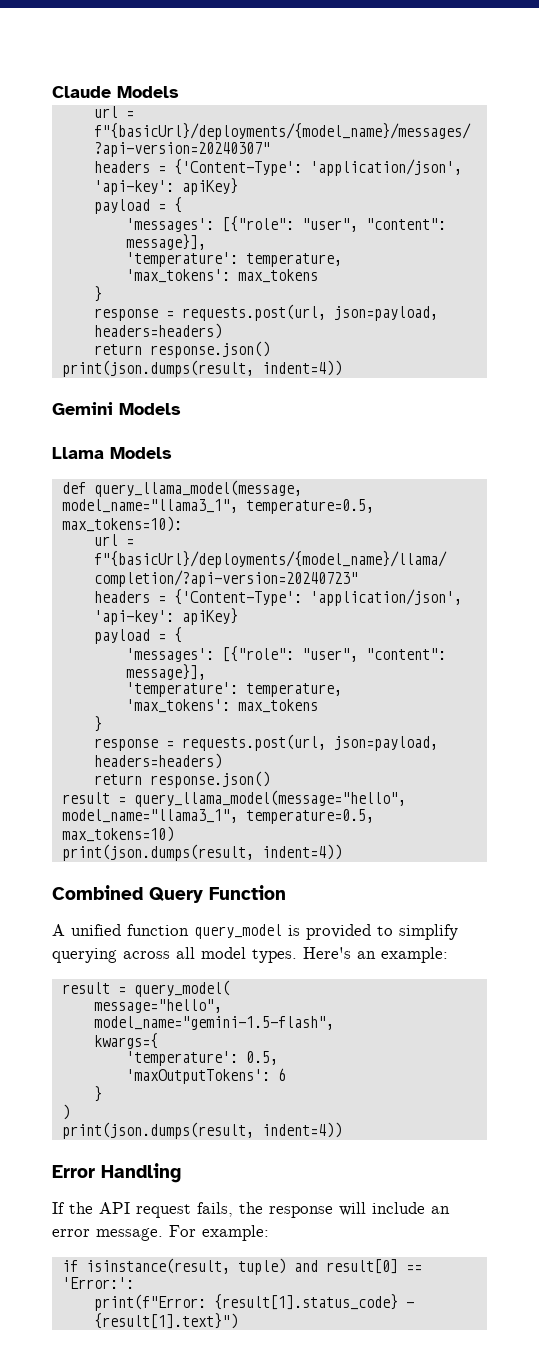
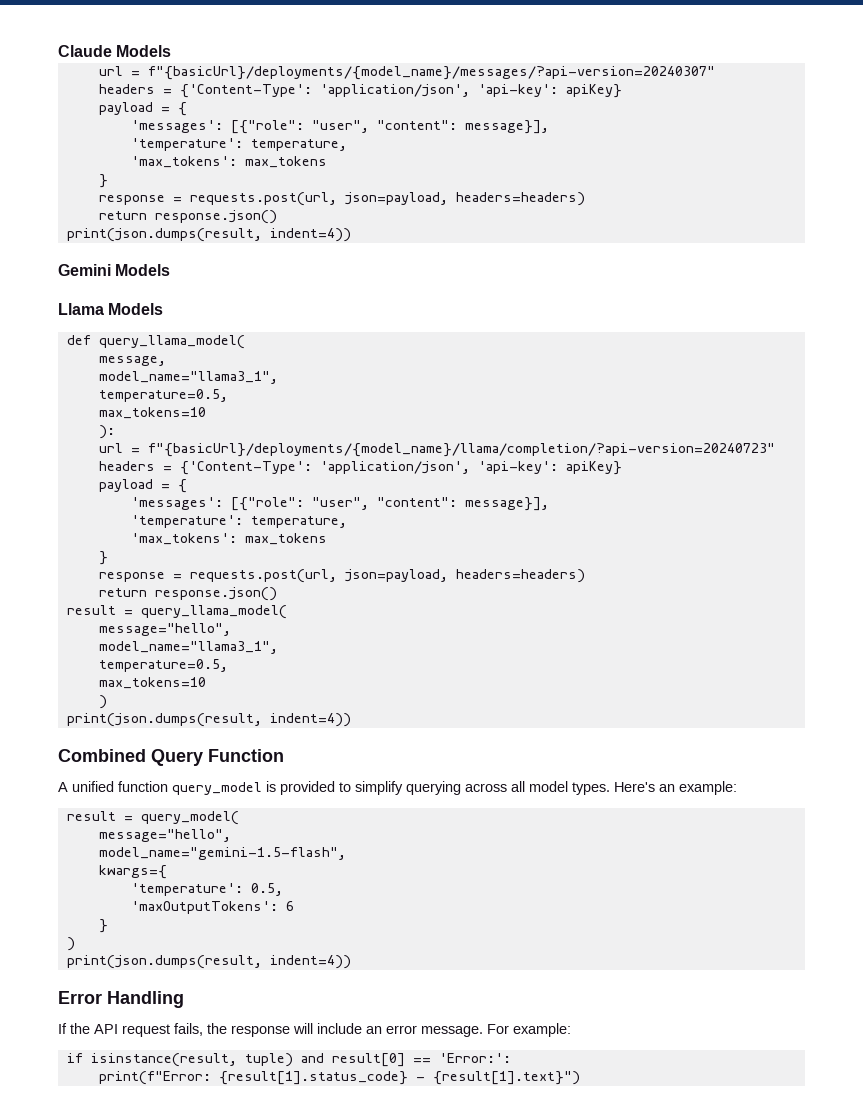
- def query_llama_model(message, model_name="llama3_1", temperature=0.5, max_tokens=10):
+ def query_llama_model(
+ message,
+ model_name="llama3_1",
+ temperature=0.5,
+ max_tokens=10
+ ):
- result = query_llama_model(message="hello", model_name="llama3_1", temperature=0.5, max_tokens=10)
+ result = query_llama_model(
+ message="hello",
+ model_name="llama3_1",
+ temperature=0.5,
+ max_tokens=10
+ )

